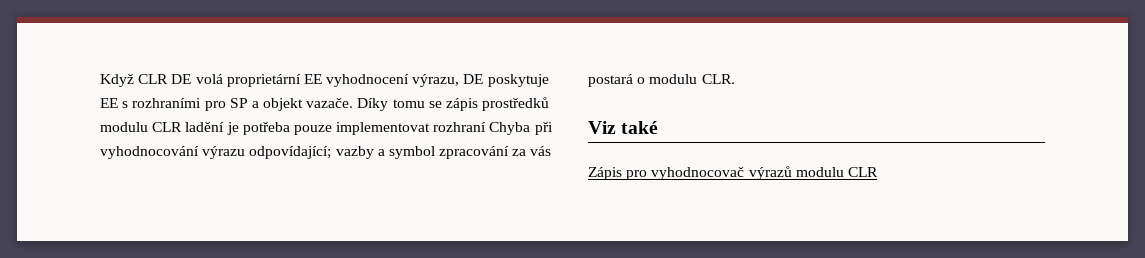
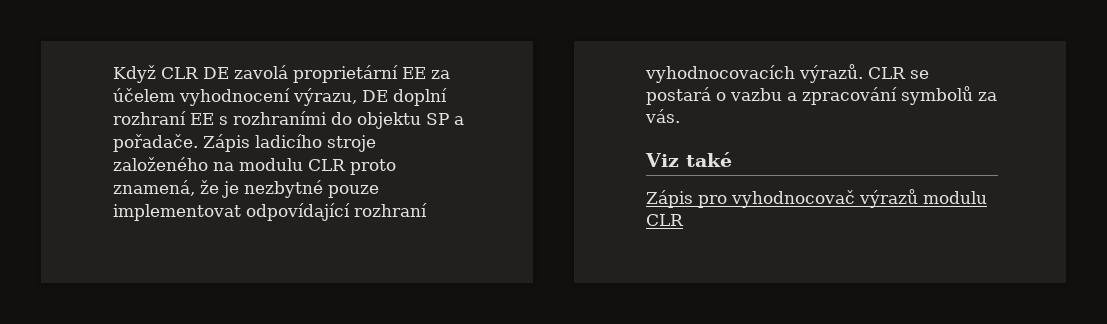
- Když CLR DE volá proprietární EE vyhodnocení výrazu, DE poskytuje EE s rozhraními pro SP a objekt vazače. Díky tomu se zápis prostředků modulu CLR ladění je potřeba pouze implementovat rozhraní Chyba při vyhodnocování výrazu odpovídající; vazby a symbol zpracování za vás postará o modulu CLR.
+ Když CLR DE zavolá proprietární EE za účelem vyhodnocení výrazu, DE doplní rozhraní EE s rozhraními do objektu SP a pořadače. Zápis ladicího stroje založeného na modulu CLR proto znamená, že je nezbytné pouze implementovat odpovídající rozhraní vyhodnocovacích výrazů. CLR se postará o vazbu a zpracování symbolů za vás.

